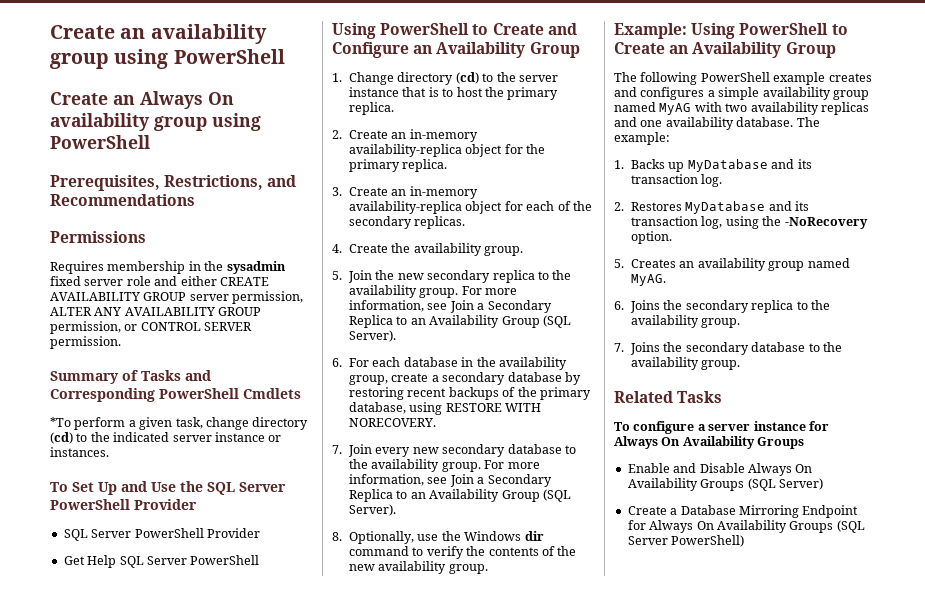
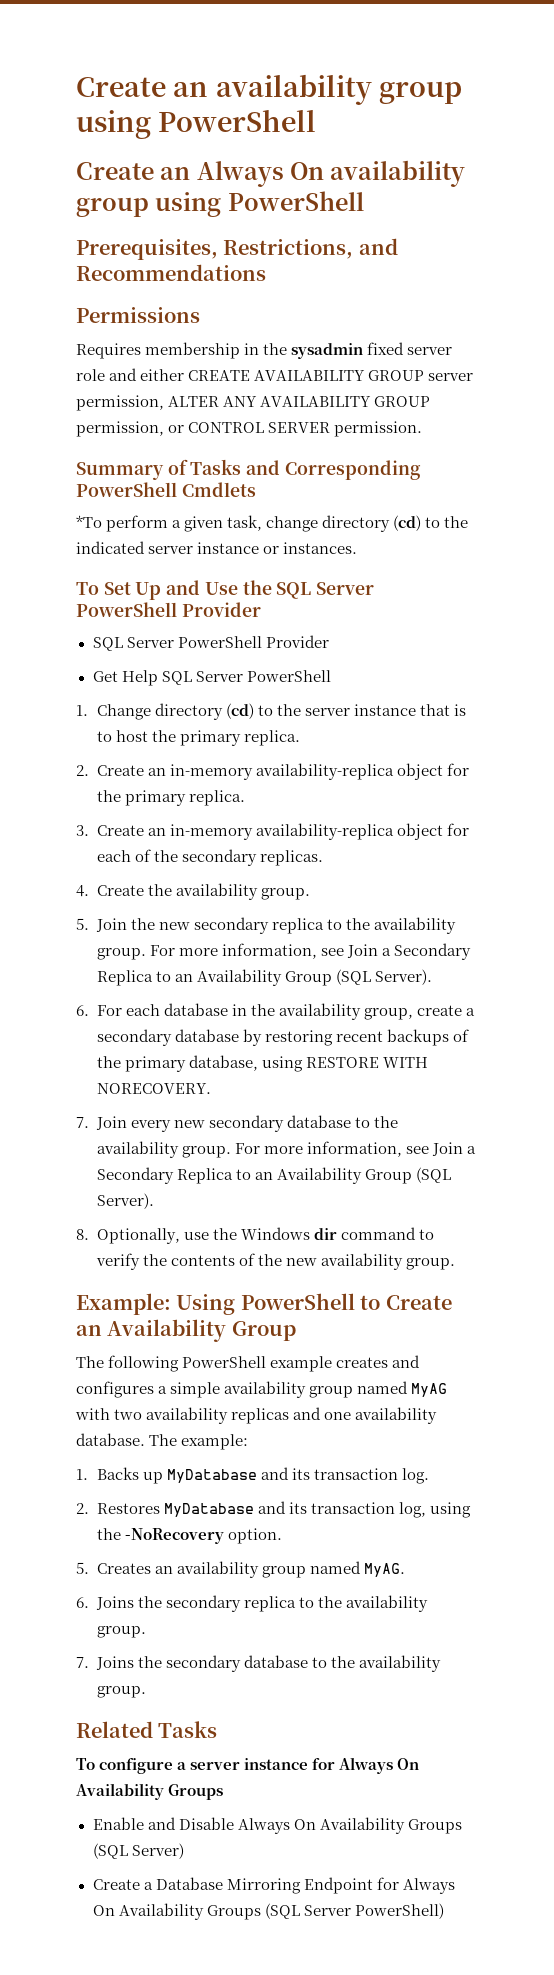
- Using PowerShell to Create and Configure an Availability Group

